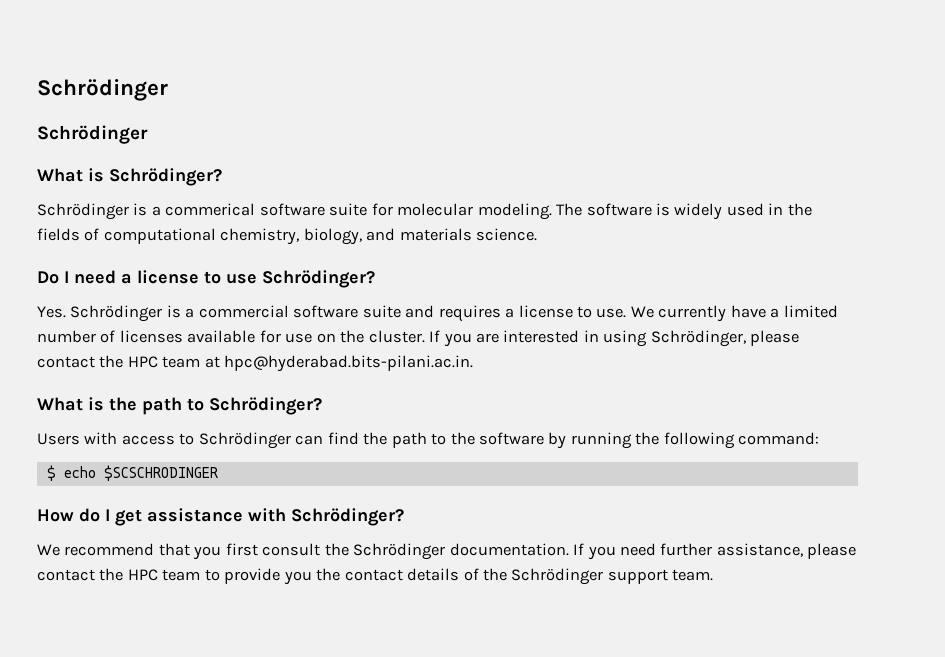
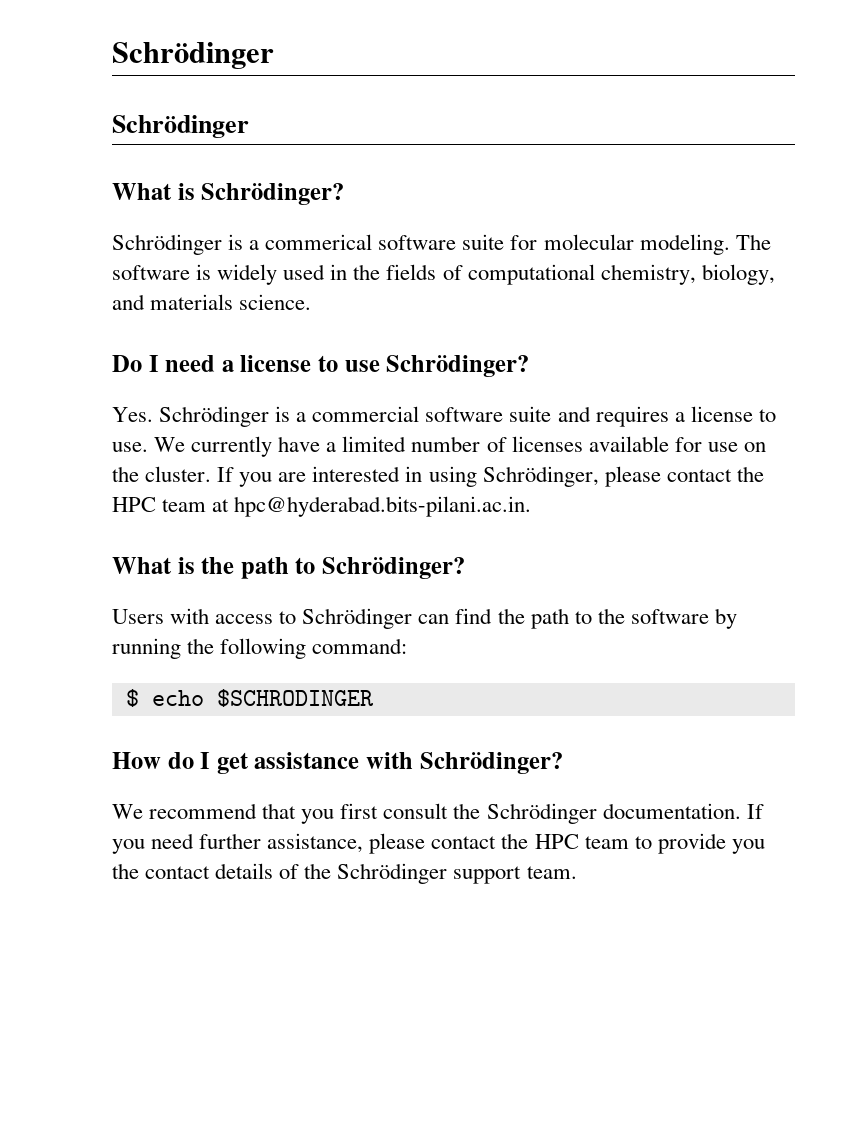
- $ echo $SCSCHRODINGER
+ $ echo $SCHRODINGER

